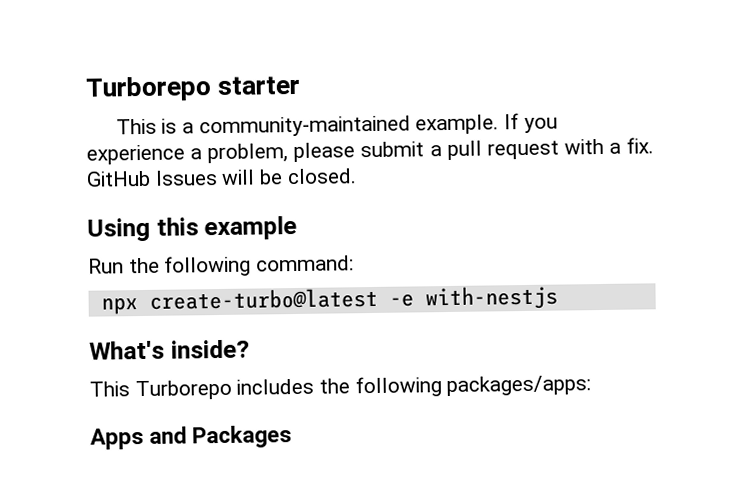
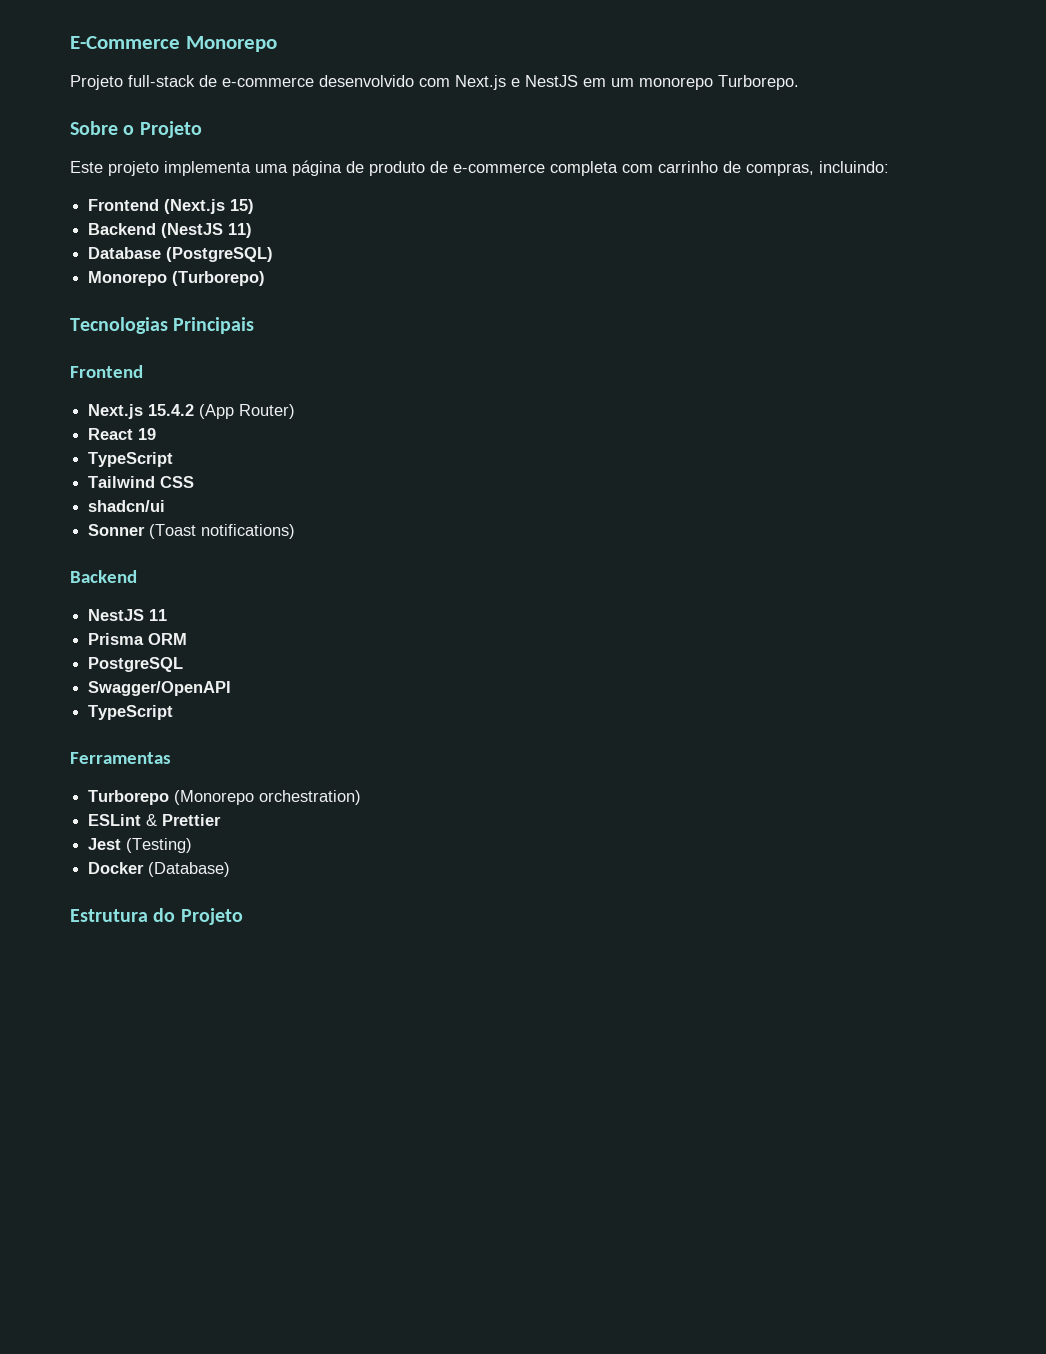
- Turborepo starter
- This is a community-maintained example. If you experience a problem, please submit a pull request with a fix. GitHub Issues will be closed.
- Using this example
- Run the following command:
- npx create-turbo@latest -e with-nestjs
- What's inside?
- This Turborepo includes the following packages/apps:
- Apps and Packages
+ E-Commerce Monorepo
+ Projeto full-stack de e-commerce desenvolvido com Next.js e NestJS em um monorepo Turborepo.
+ Sobre o Projeto
+ Este projeto implementa uma página de produto de e-commerce completa com carrinho de compras, incluindo:
+ Frontend (Next.js 15)
+ Backend (NestJS 11)
+ Database (PostgreSQL)
+ Monorepo (Turborepo)
+ Tecnologias Principais
+ Frontend
+ Next.js 15.4.2 (App Router)
+ React 19
+ TypeScript
+ Tailwind CSS
+ shadcn/ui
+ Sonner (Toast notifications)
+ Backend
+ NestJS 11
+ Prisma ORM
+ PostgreSQL
+ Swagger/OpenAPI
+ TypeScript
+ Ferramentas
+ Turborepo (Monorepo orchestration)
+ ESLint & Prettier
+ Jest (Testing)
+ Docker (Database)
+ Estrutura do Projeto

